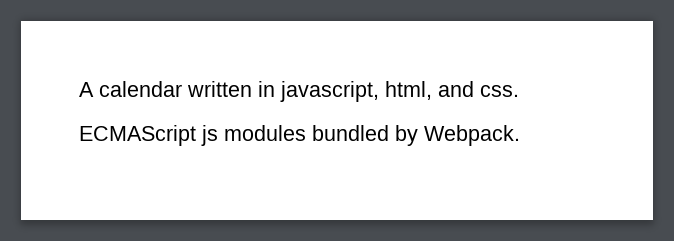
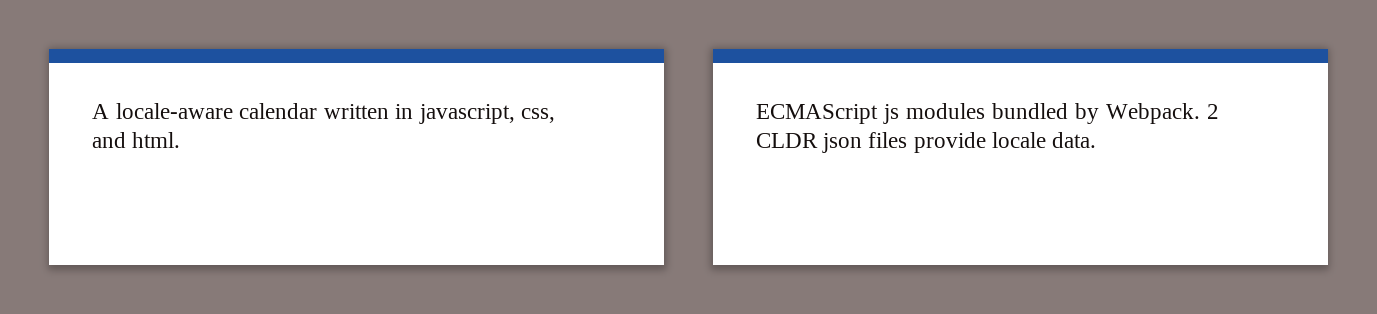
- A calendar written in javascript, html, and css.
+ A locale-aware calendar written in javascript, css, and html.
+ 2 CLDR json files provide locale data.

